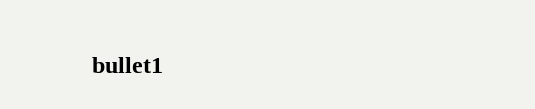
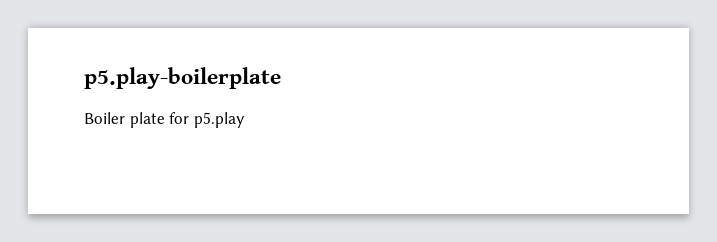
- bullet1
+ p5.play-boilerplate
+ Boiler plate for p5.play

